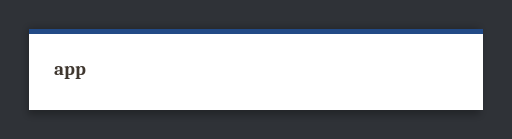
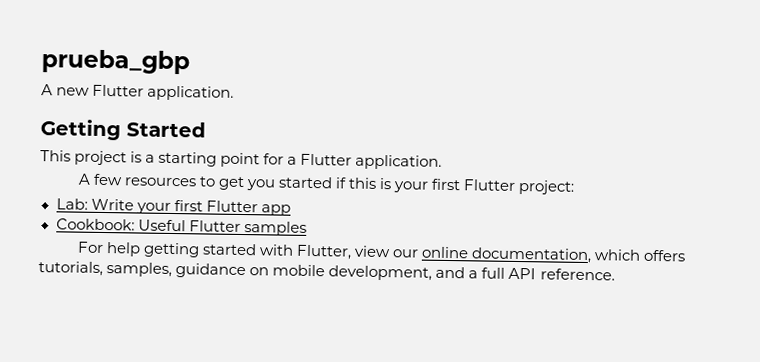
- app
+ prueba_gbp
+ A new Flutter application.
+ Getting Started
+ This project is a starting point for a Flutter application.
+ A few resources to get you started if this is your first Flutter project:
+ Lab: Write your first Flutter app
+ Cookbook: Useful Flutter samples
+ For help getting started with Flutter, view our online documentation, which offers tutorials, samples, guidance on mobile development, and a full API reference.

